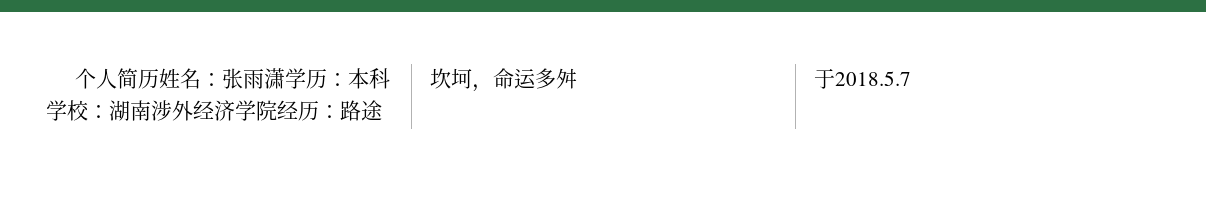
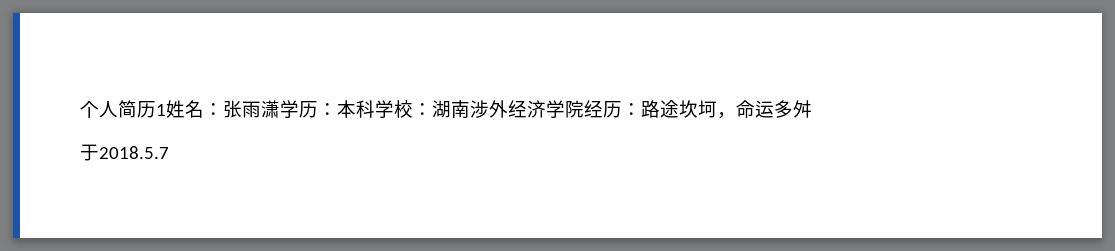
- 个人简历姓名：张雨潇学历：本科学校：湖南涉外经济学院经历：路途坎坷，命运多舛
+ 个人简历1姓名：张雨潇学历：本科学校：湖南涉外经济学院经历：路途坎坷，命运多舛

